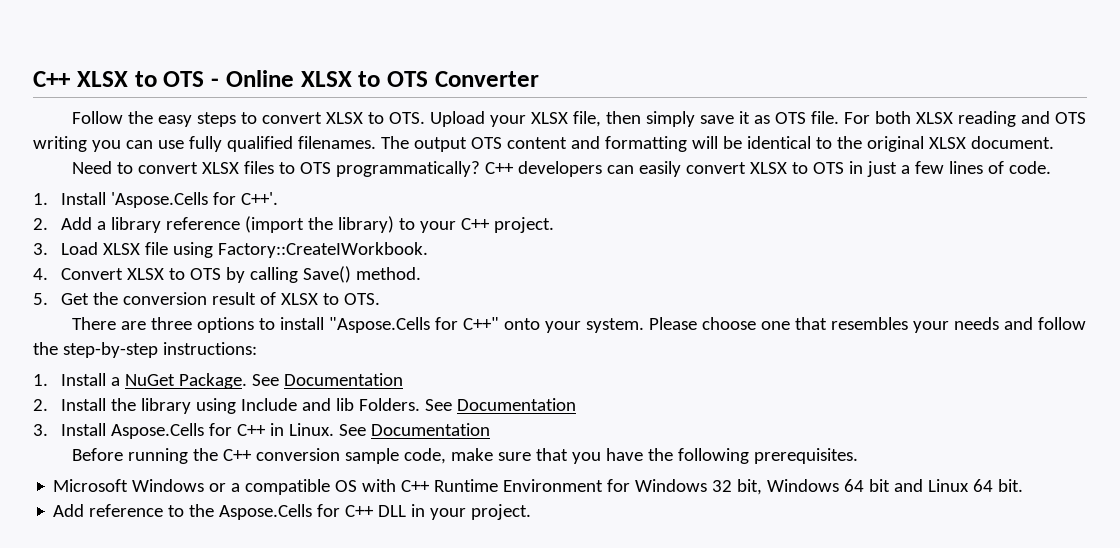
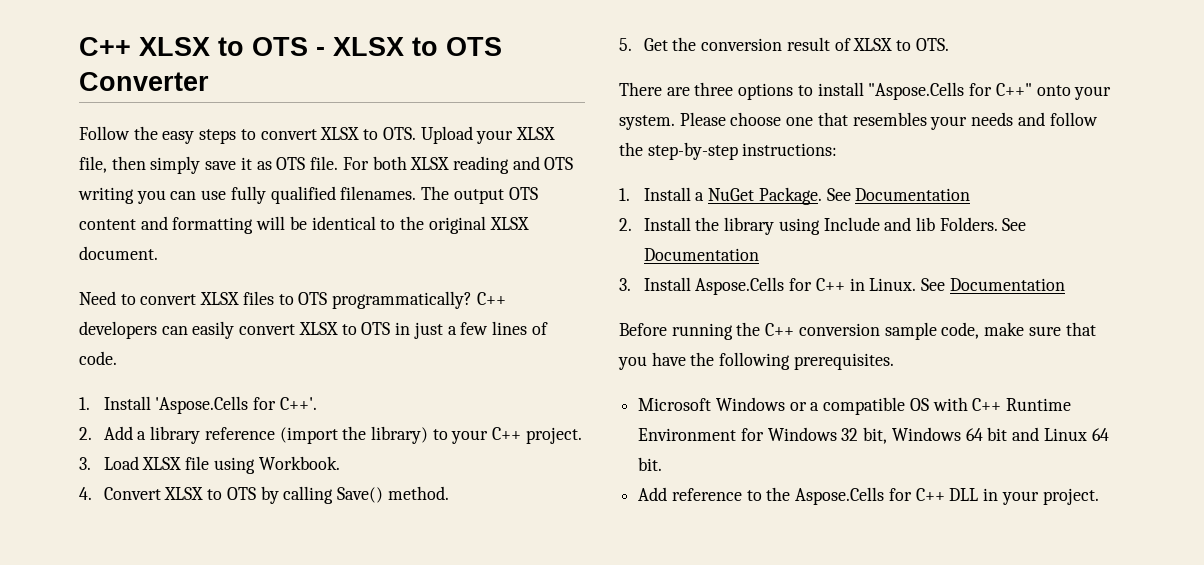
- C++ XLSX to OTS - Online XLSX to OTS Converter
+ C++ XLSX to OTS - XLSX to OTS Converter
- 3. Load XLSX file using Factory::CreateIWorkbook.
+ 3. Load XLSX file using Workbook.

